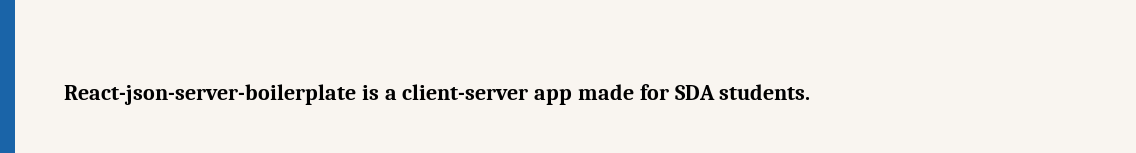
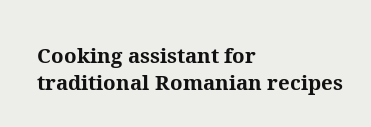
- React-json-server-boilerplate is a client-server app made for SDA students.
+ Cooking assistant for traditional Romanian recipes

